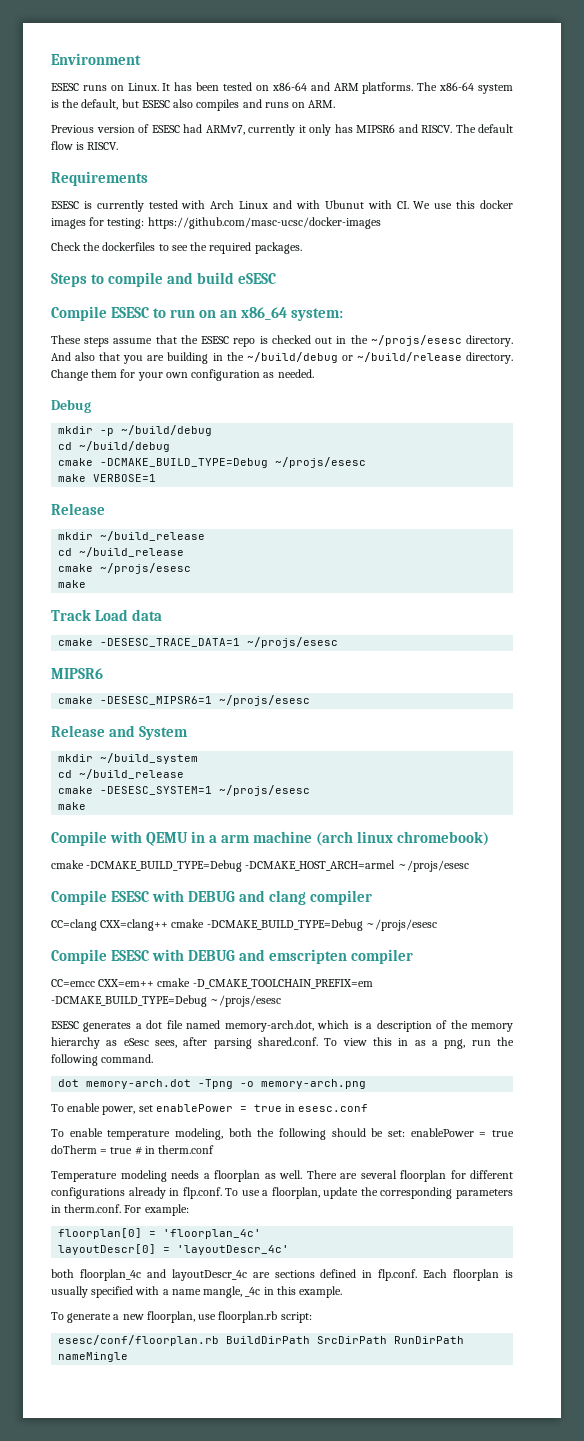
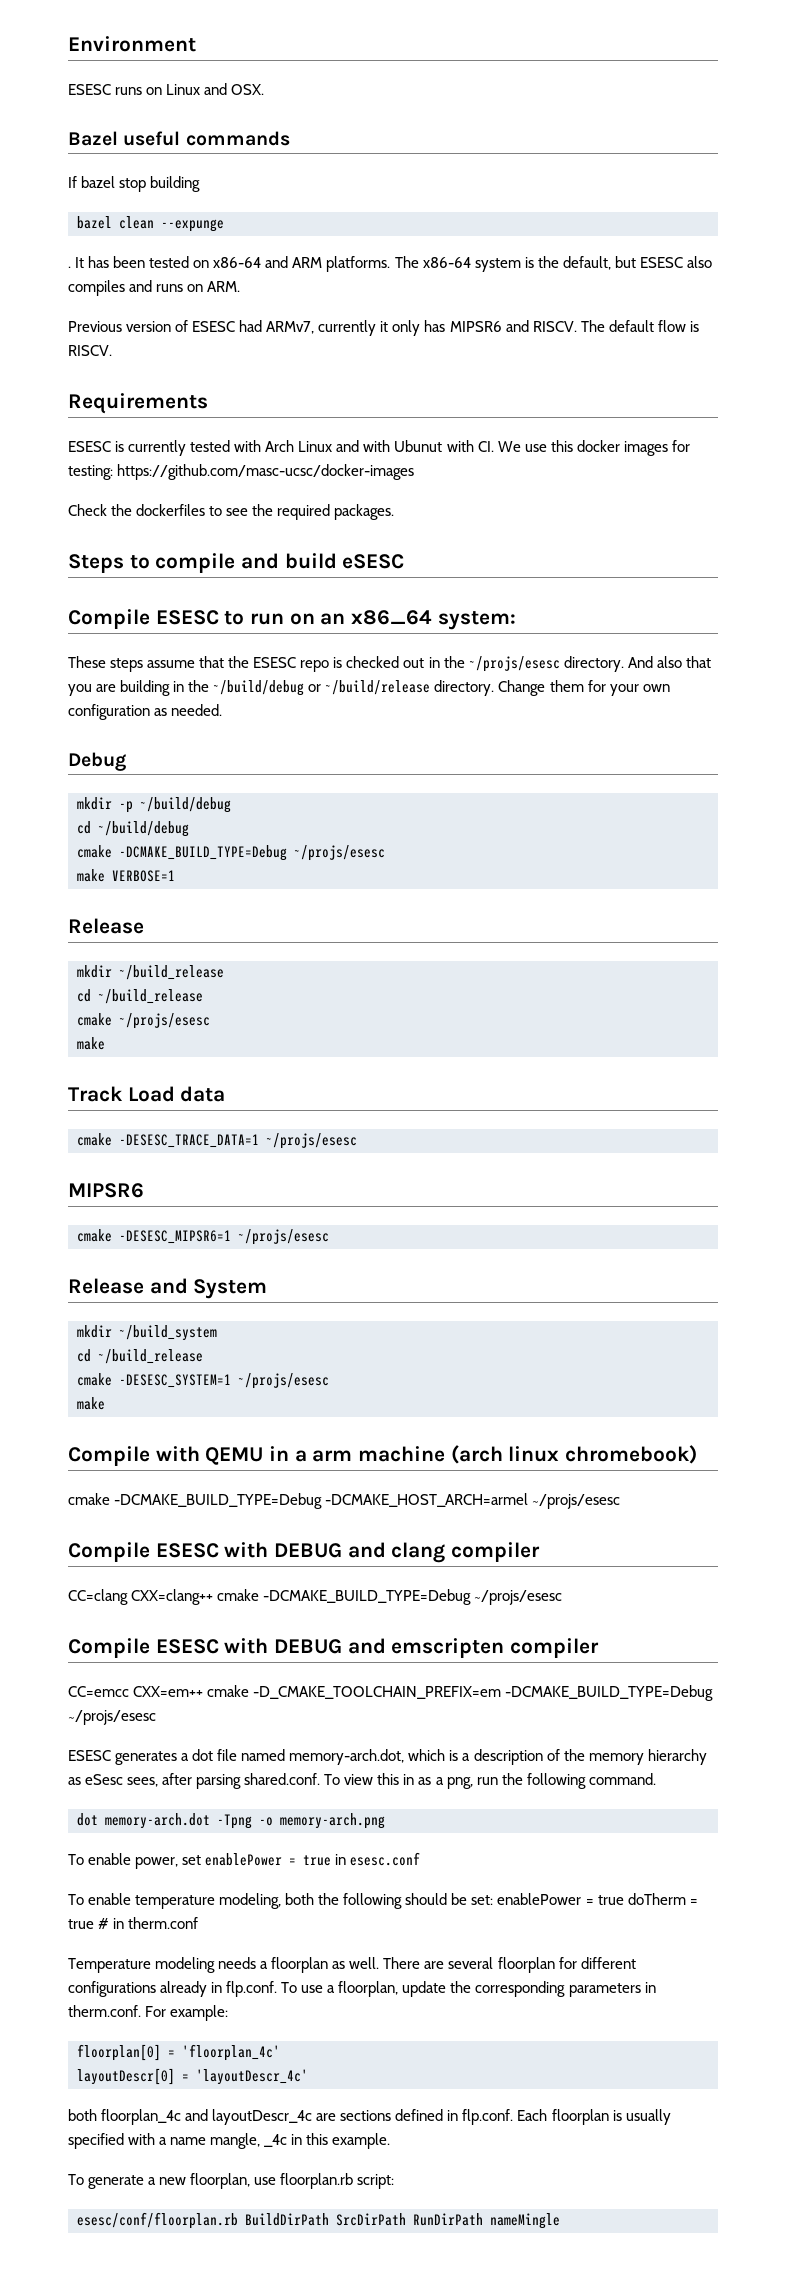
- ESESC runs on Linux.
+ ESESC runs on Linux and OSX.
+ Bazel useful commands
+ If bazel stop building
+ bazel clean --expunge
+ .

